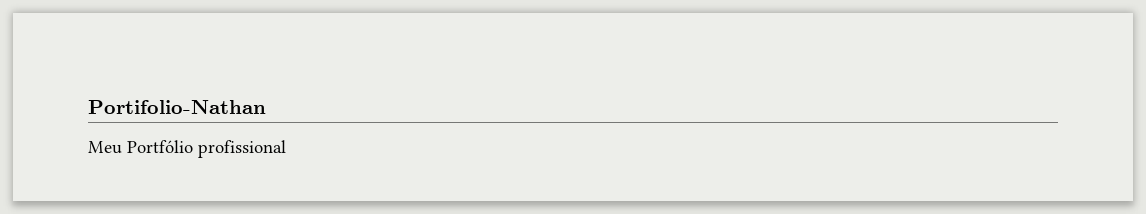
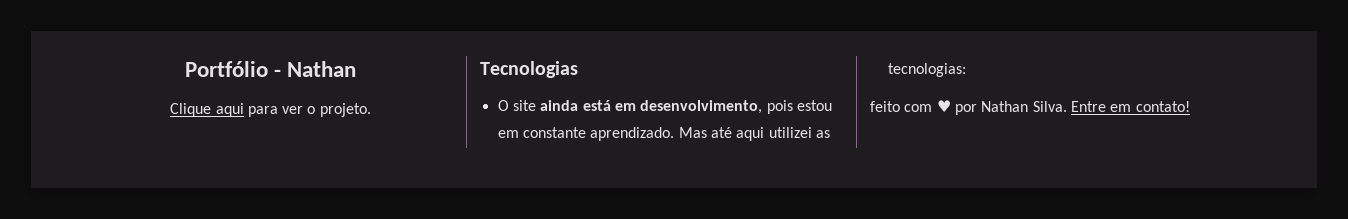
- Portifolio-Nathan
- Meu Portfólio profissional
+ Portfólio - Nathan
+ Clique aqui para ver o projeto.
+ Tecnologias
+ O site ainda está em desenvolvimento, pois estou em constante aprendizado. Mas até aqui utilizei as tecnologias:
+ feito com ♥ por Nathan Silva. Entre em contato!

